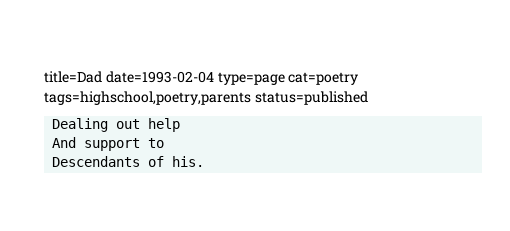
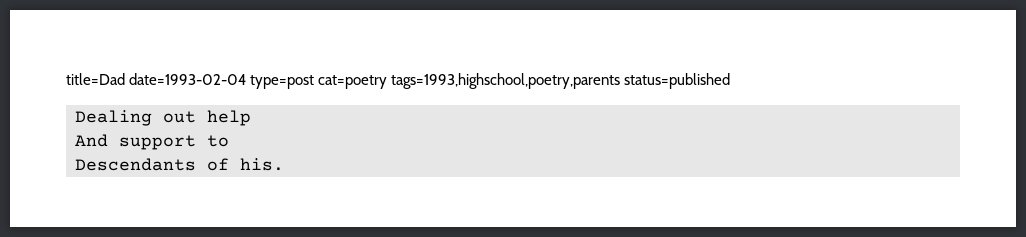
- title=Dad date=1993-02-04 type=page cat=poetry tags=highschool,poetry,parents status=published
+ title=Dad date=1993-02-04 type=post cat=poetry tags=1993,highschool,poetry,parents status=published

